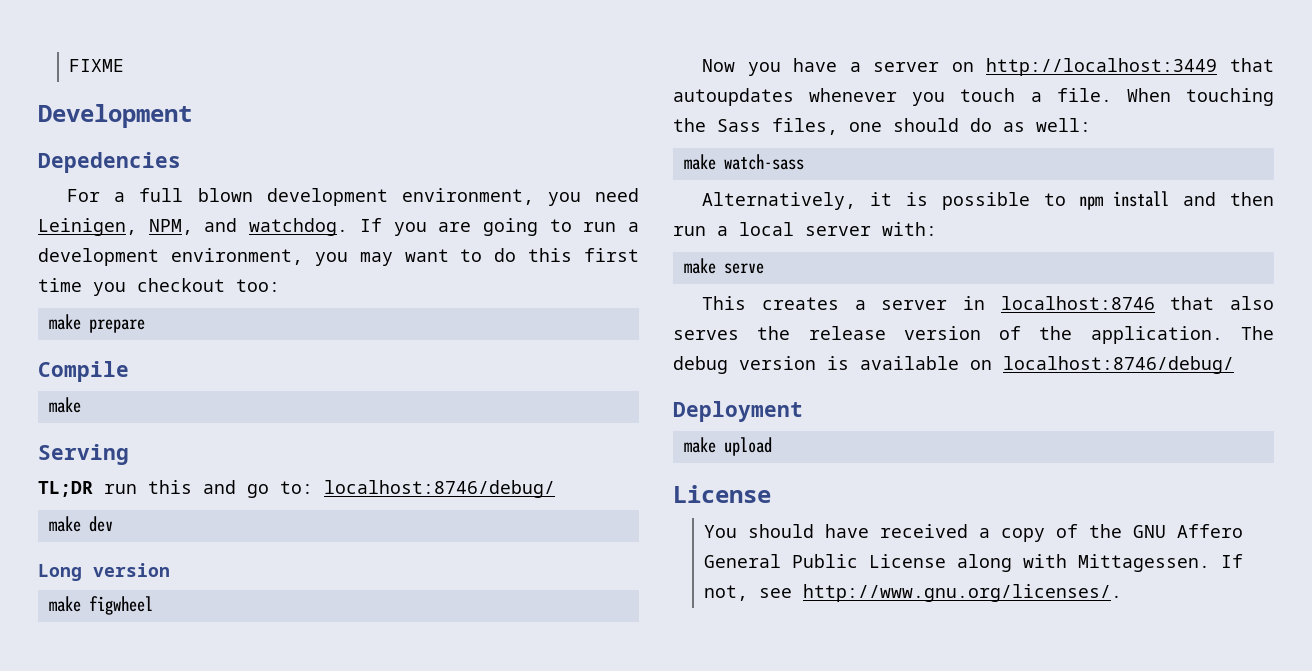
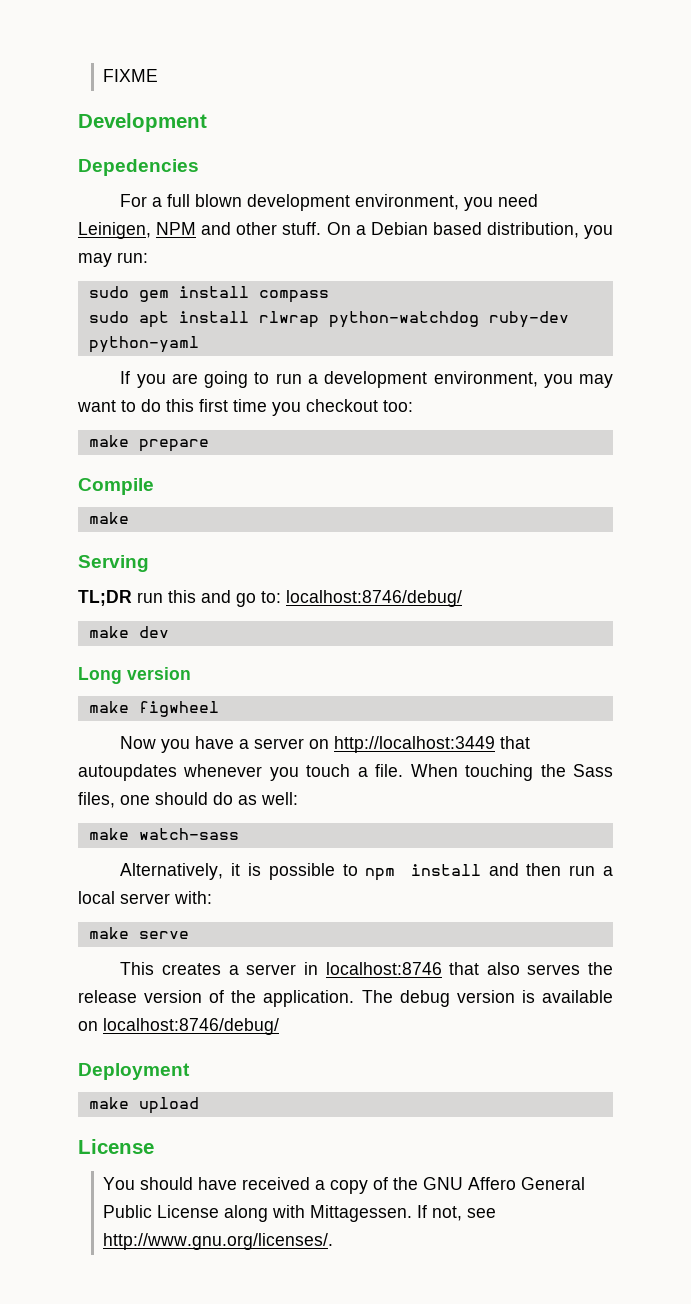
- For a full blown development environment, you need Leinigen, NPM, and watchdog. If you are going to run a development environment, you may want to do this first time you checkout too:
+ For a full blown development environment, you need Leinigen, NPM and other stuff. On a Debian based distribution, you may run:
+ sudo gem install compass
+ sudo apt install rlwrap python-watchdog ruby-dev python-yaml
+ If you are going to run a development environment, you may want to do this first time you checkout too:

